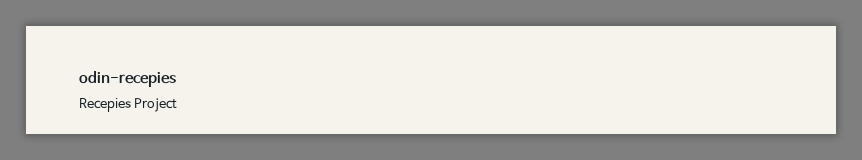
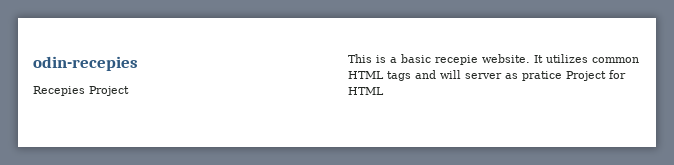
+ This is a basic recepie website. It utilizes common HTML tags and will server as pratice Project for HTML

